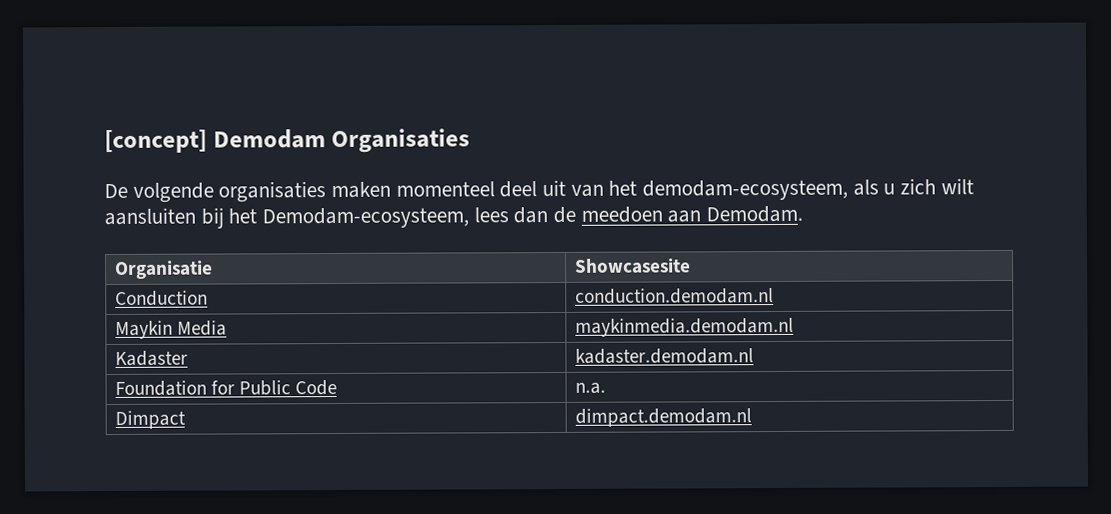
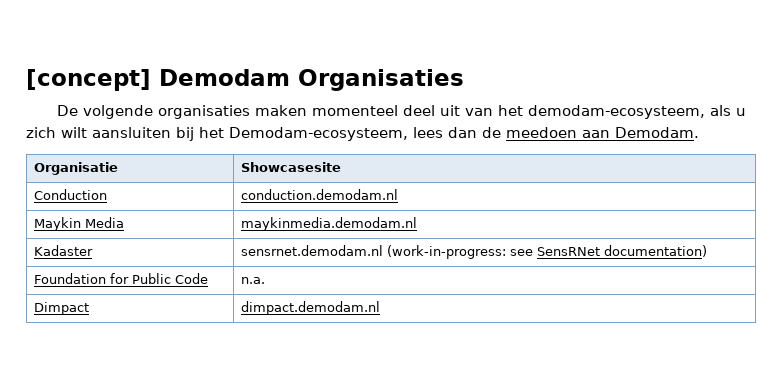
- Kadaster | kadaster.demodam.nl
+ Kadaster | sensrnet.demodam.nl (work-in-progress: see SensRNet documentation)

